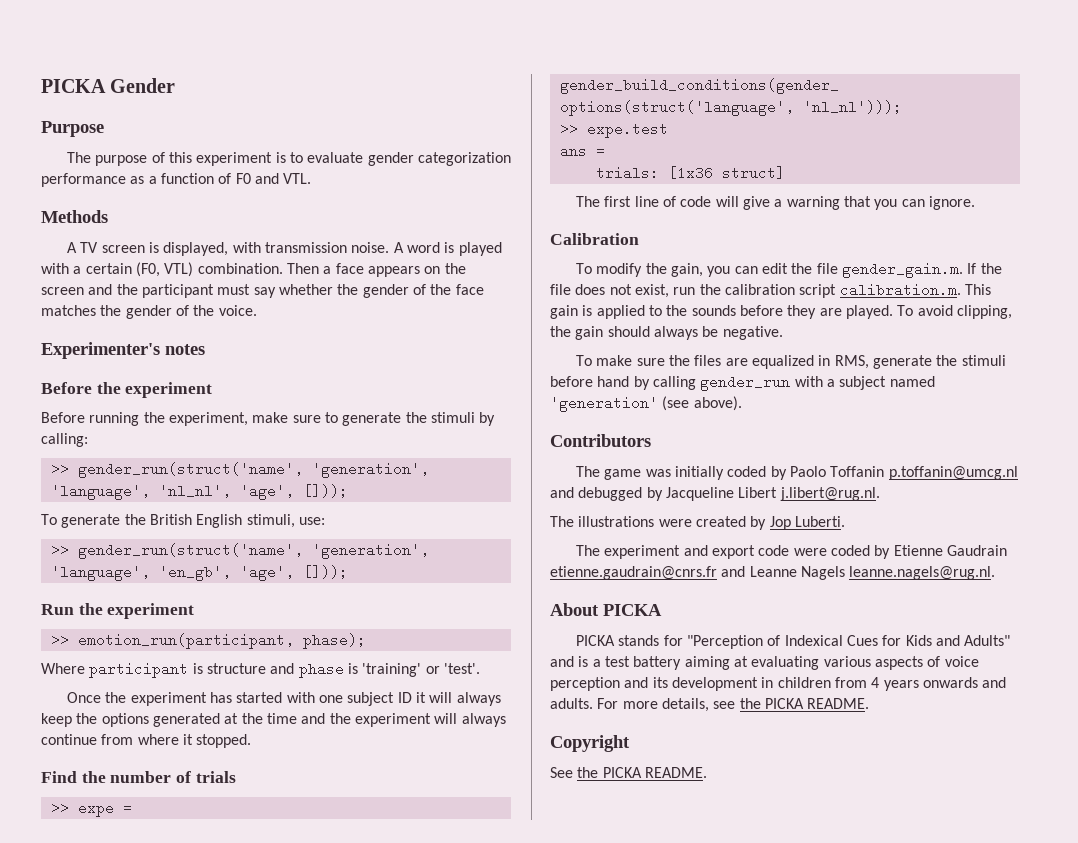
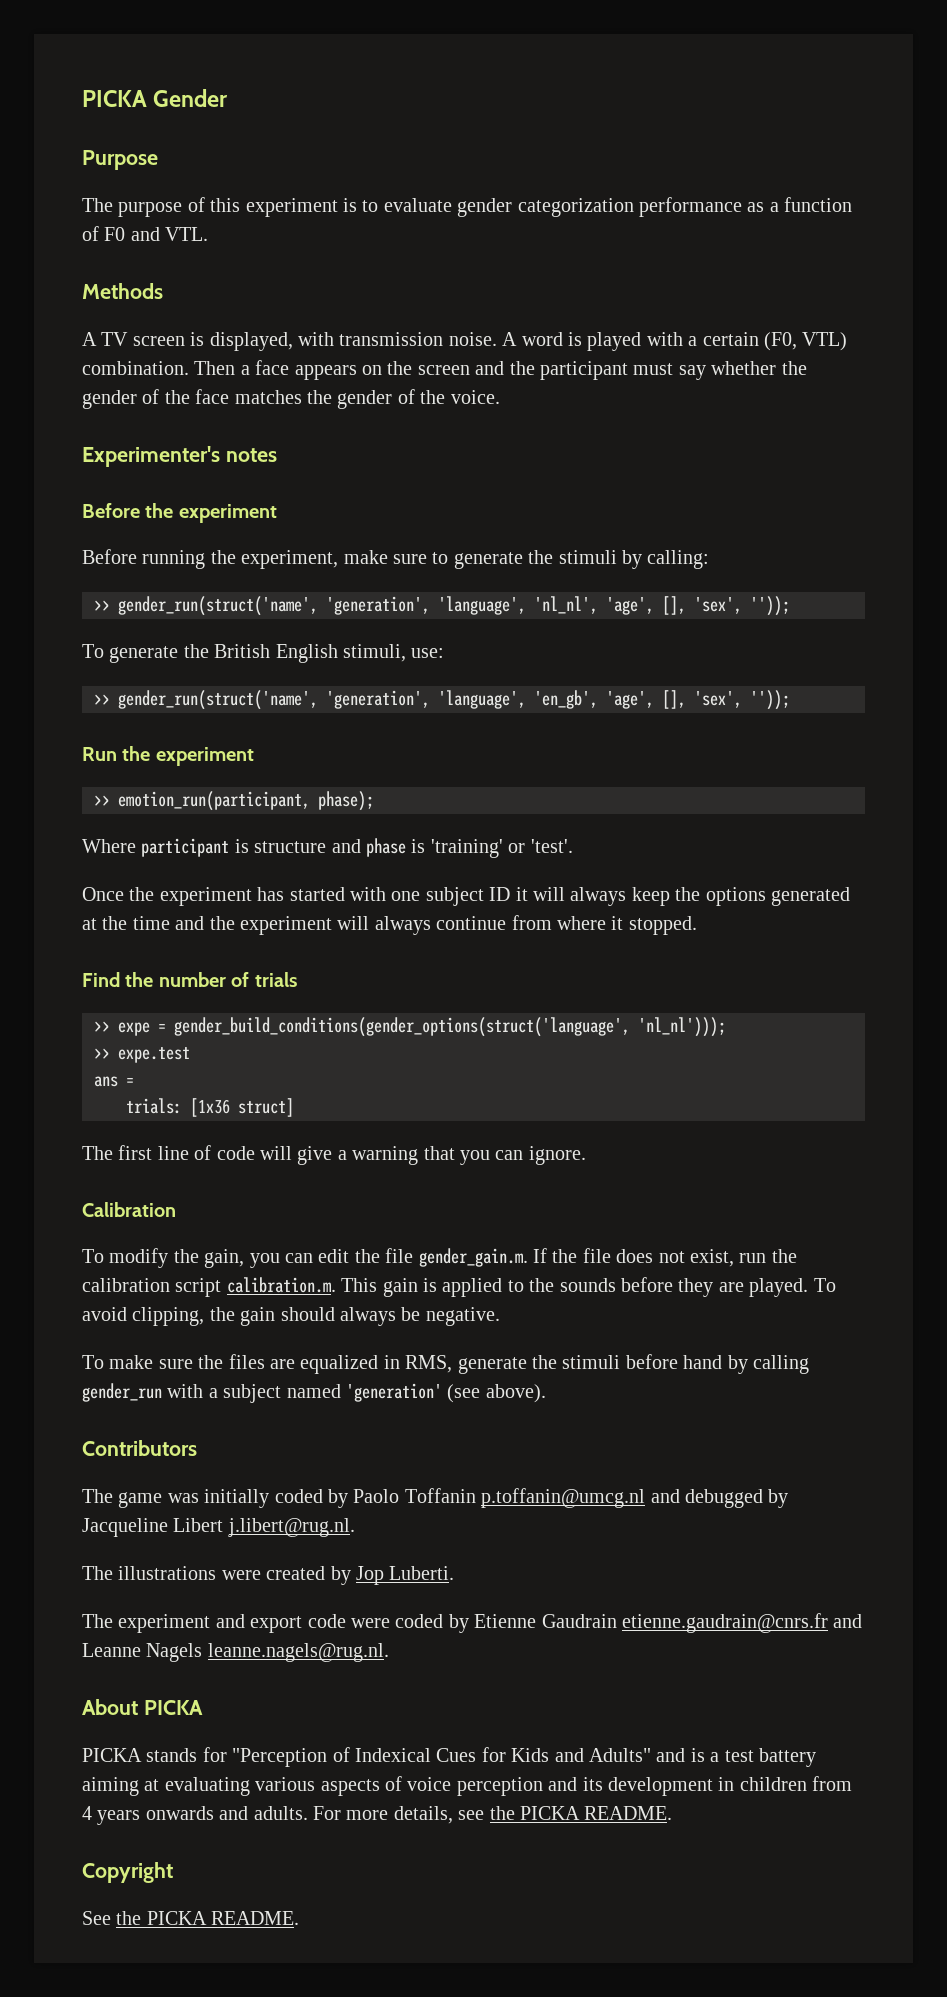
- >> gender_run(struct('name', 'generation', 'language', 'nl_nl', 'age', []));
+ >> gender_run(struct('name', 'generation', 'language', 'nl_nl', 'age', [], 'sex', ''));
- >> gender_run(struct('name', 'generation', 'language', 'en_gb', 'age', []));
+ >> gender_run(struct('name', 'generation', 'language', 'en_gb', 'age', [], 'sex', ''));

